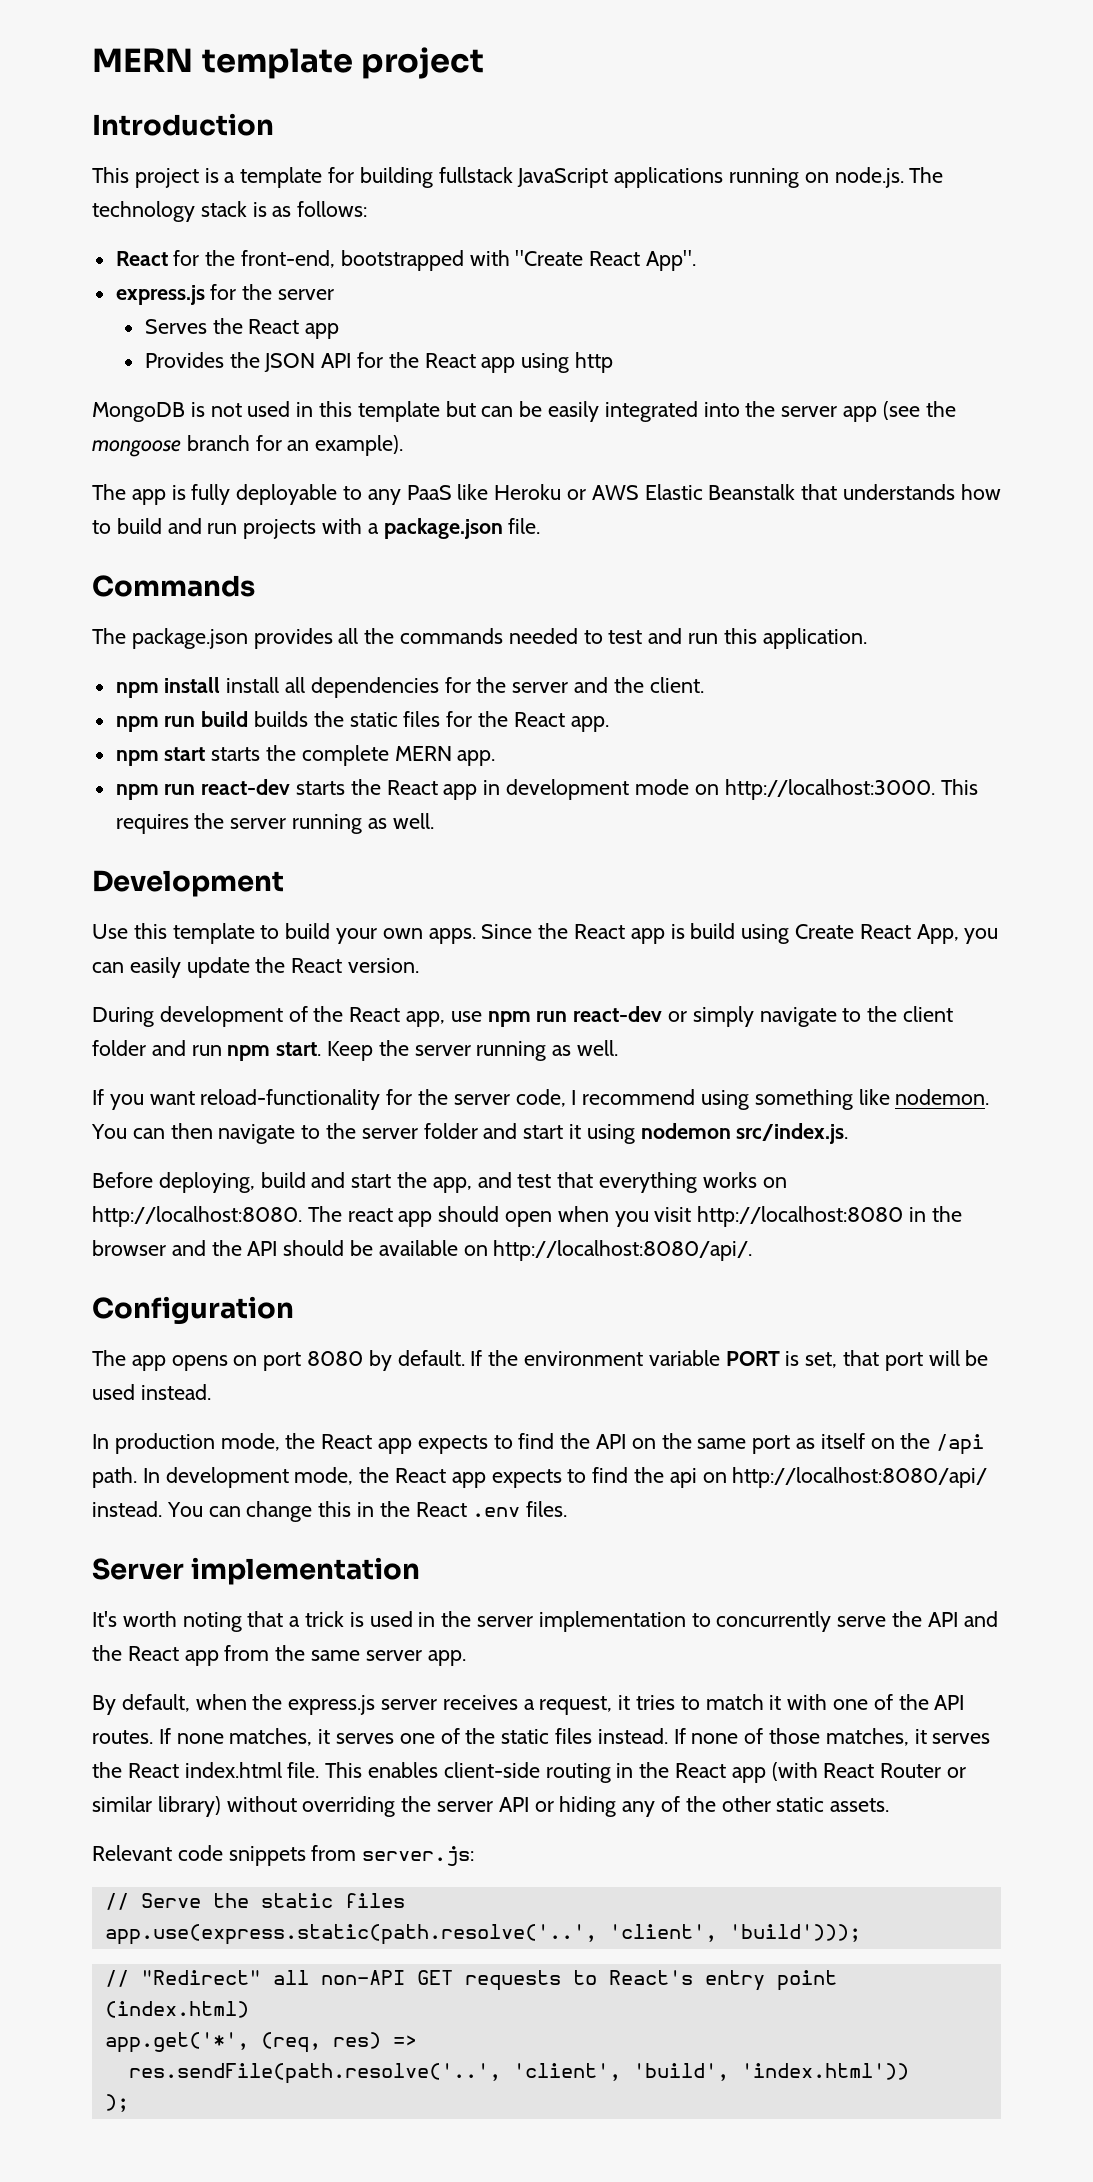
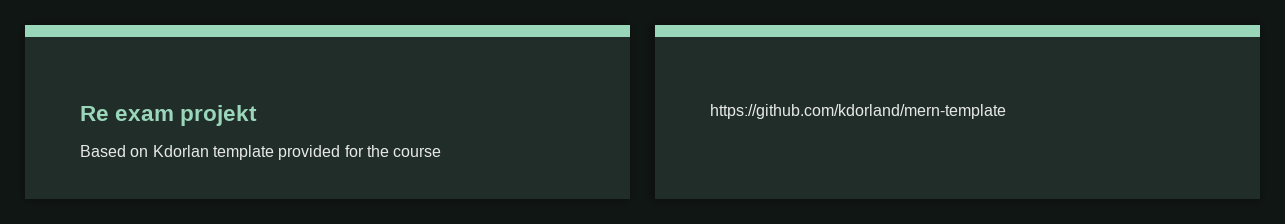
- MERN template project
- Introduction
- This project is a template for building fullstack JavaScript applications running on node.js. The technology stack is as follows:
- React for the front-end, bootstrapped with "Create React App".
- express.js for the server
- Serves the React app
- Provides the JSON API for the React app using http
- MongoDB is not used in this template but can be easily integrated into the server app (see the mongoose branch for an example).
- The app is fully deployable to any PaaS like Heroku or AWS Elastic Beanstalk that understands how to build and run projects with a package.json file.
- Commands
- The package.json provides all the commands needed to test and run this application.
- npm install install all dependencies for the server and the client.
- npm run build builds the static files for the React app.
- npm start starts the complete MERN app.
- npm run react-dev starts the React app in development mode on http://localhost:3000. This requires the server running as well.
- Development
- Use this template to build your own apps. Since the React app is build using Create React App, you can easily update the React version.
- During development of the React app, use npm run react-dev or simply navigate to the client folder and run npm start. Keep the server running as well.
- If you want reload-functionality for the server code, I recommend using something like nodemon. You can then navigate to the server folder and start it using nodemon src/index.js.
- Before deploying, build and start the app, and test that everything works on http://localhost:8080. The react app should open when you visit http://localhost:8080 in the browser and the API should be available on http://localhost:8080/api/.
- Configuration
- The app opens on port 8080 by default. If the environment variable PORT is set, that port will be used instead.
- In production mode, the React app expects to find the API on the same port as itself on the /api path. In development mode, the React app expects to find the api on http://localhost:8080/api/ instead. You can change this in the React .env files.
- Server implementation
- It's worth noting that a trick is used in the server implementation to concurrently serve the API and the React app from the same server app.
- By default, when the express.js server receives a request, it tries to match it with one of the API routes. If none matches, it serves one of the static files instead. If none of those matches, it serves the React index.html file. This enables client-side routing in the React app (with React Router or similar library) without overriding the server API or hiding any of the other static assets.
- Relevant code snippets from server.js:
- // Serve the static files
- app.use(express.static(path.resolve('..', 'client', 'build')));
- // "Redirect" all non-API GET requests to React's entry point (index.html)
- app.get('*', (req, res) =>
- res.sendFile(path.resolve('..', 'client', 'build', 'index.html'))
- );
+ Re exam projekt
+ Based on Kdorlan template provided for the course https://github.com/kdorland/mern-template

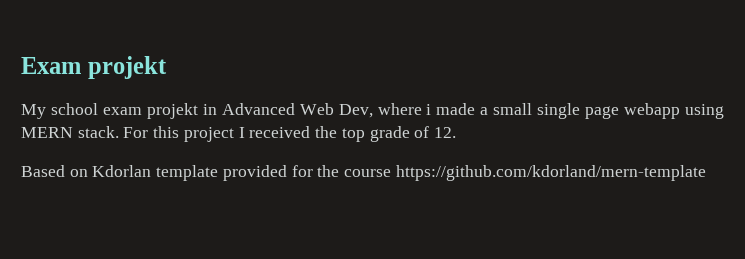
- Re exam projekt
+ Exam projekt
+ My school exam projekt in Advanced Web Dev, where i made a small single page webapp using MERN stack. For this project I received the top grade of 12.

